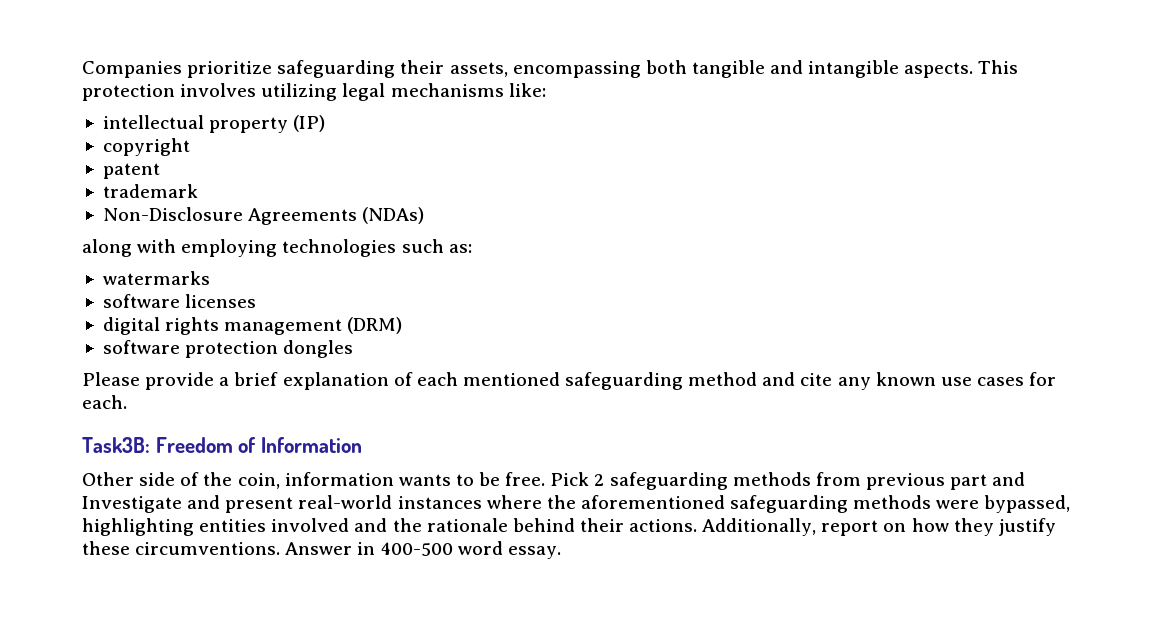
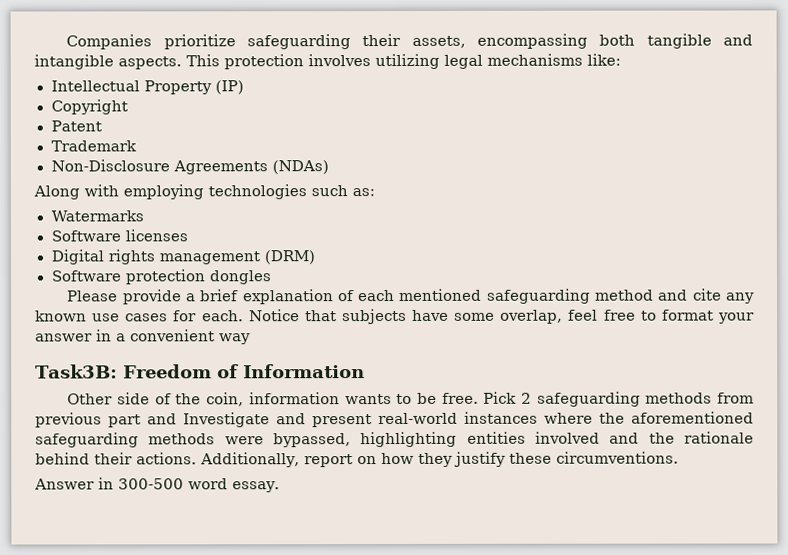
- intellectual property (IP)
+ Intellectual Property (IP)
- copyright
- patent
- trademark
+ Copyright
+ Patent
+ Trademark
- along with employing technologies such as:
+ Along with employing technologies such as:
- watermarks
- software licenses
+ Watermarks
+ Software licenses
- digital rights management (DRM)
+ Digital rights management (DRM)
- software protection dongles
+ Software protection dongles
+ Notice that subjects have some overlap, feel free to format your answer in a convenient way
- Additionally, report on how they justify these circumventions. Answer in 400-500 word essay.
+ Additionally, report on how they justify these circumventions.
+ Answer in 300-500 word essay.

